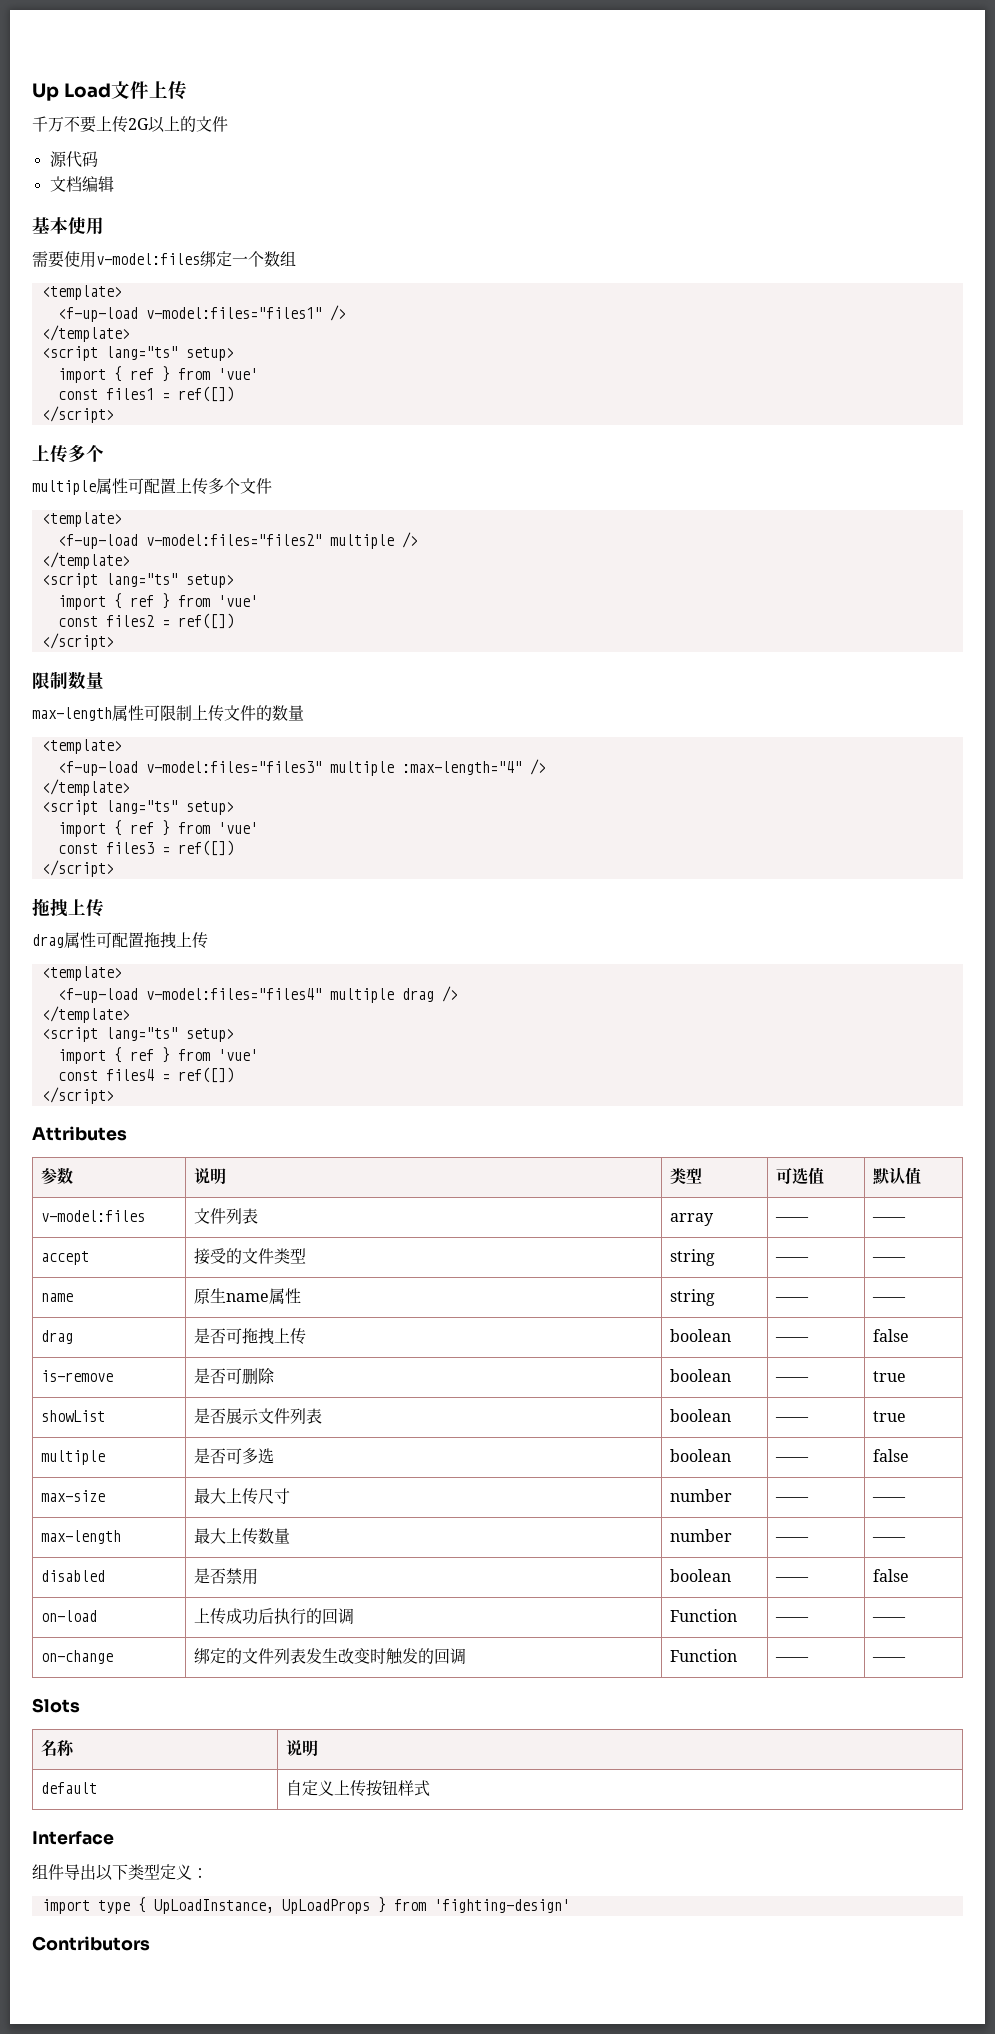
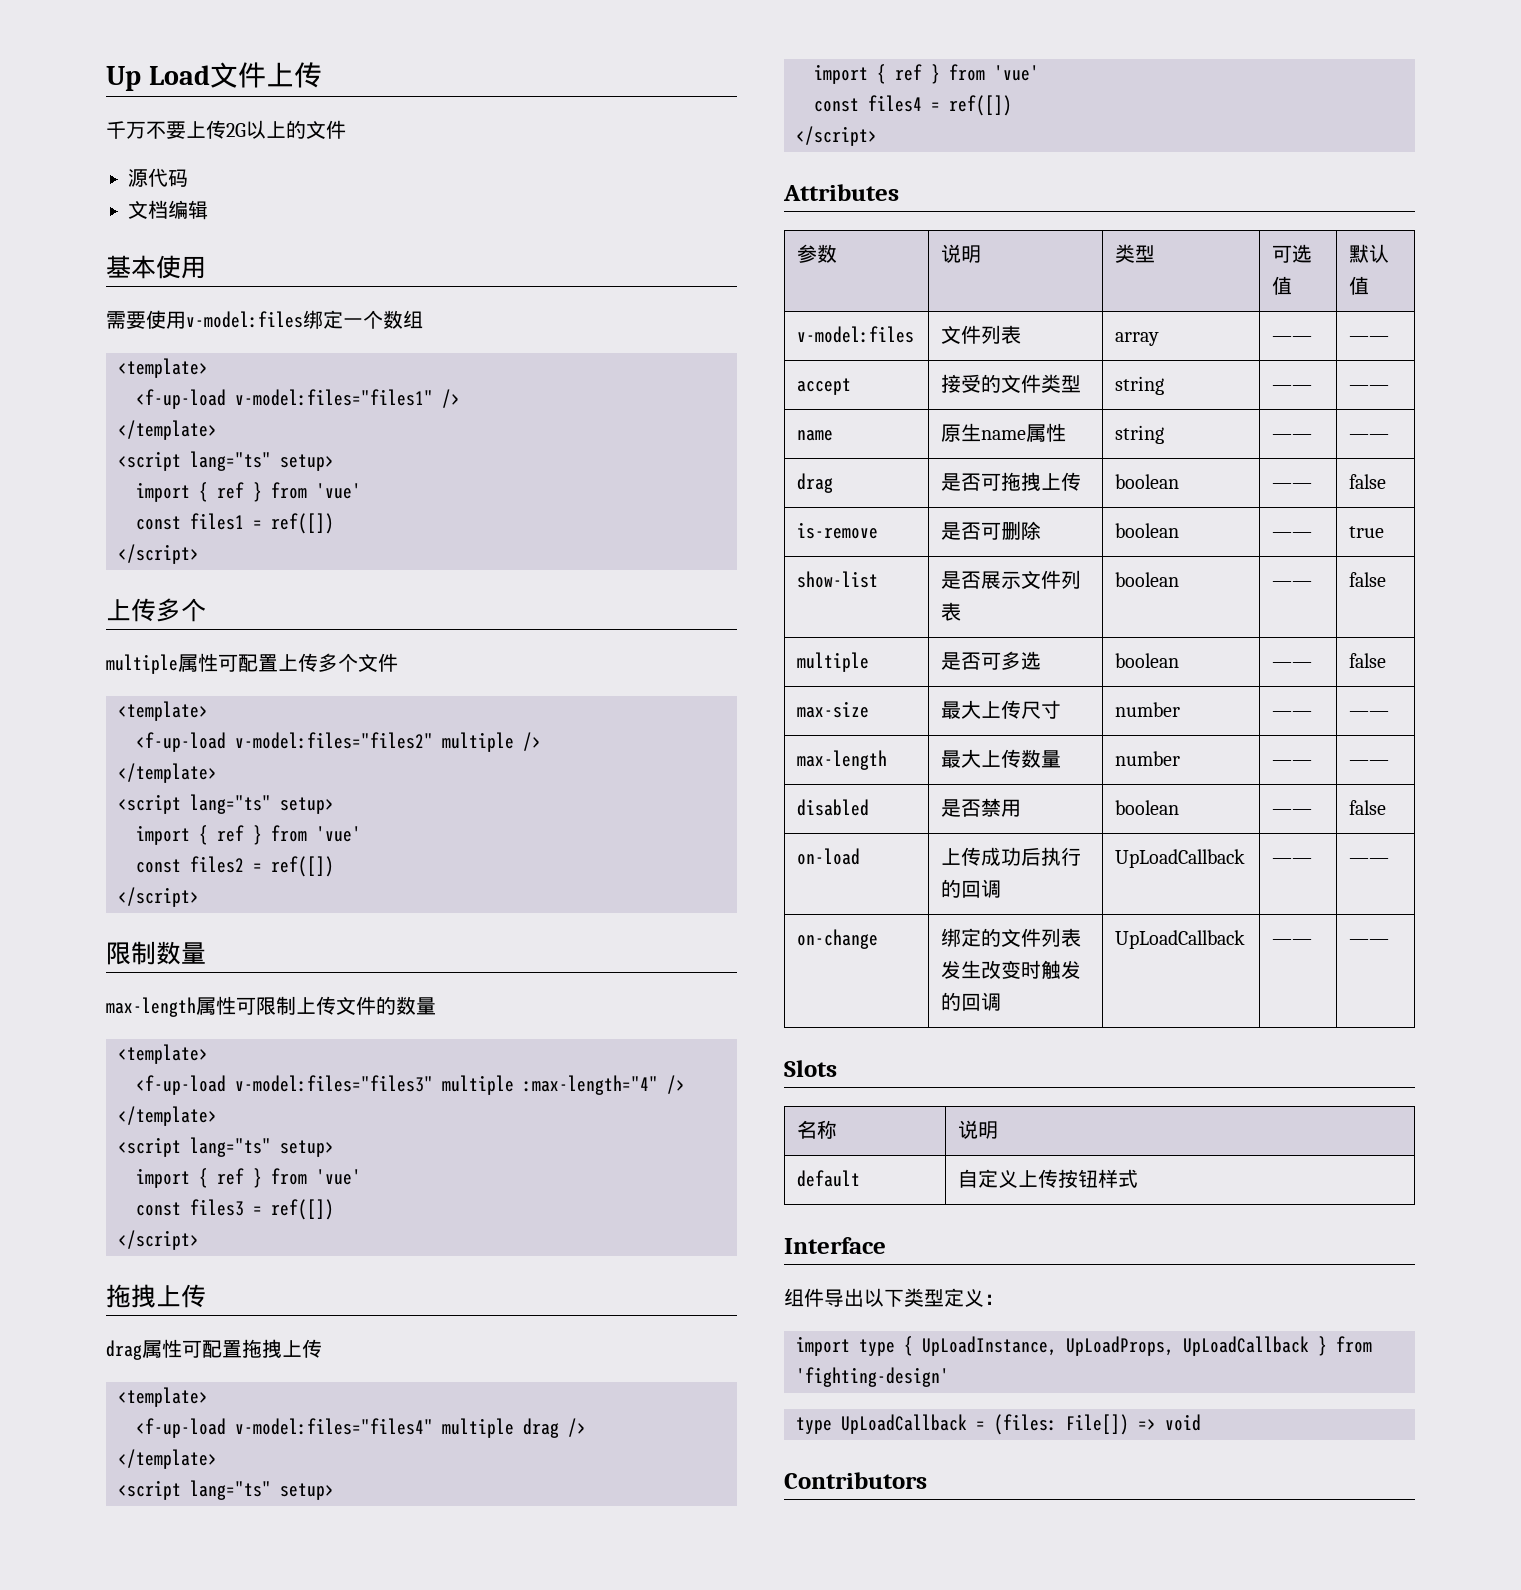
- showList | 是否展示文件列表 | boolean | —— | true
+ show-list | 是否展示文件列表 | boolean | —— | false
- on-load | 上传成功后执行的回调 | Function | —— | ——
+ on-load | 上传成功后执行的回调 | UpLoadCallback | —— | ——
- on-change | 绑定的文件列表发生改变时触发的回调 | Function | —— | ——
+ on-change | 绑定的文件列表发生改变时触发的回调 | UpLoadCallback | —— | ——
- import type { UpLoadInstance, UpLoadProps } from 'fighting-design'
+ import type { UpLoadInstance, UpLoadProps, UpLoadCallback } from 'fighting-design'
+ type UpLoadCallback = (files: File[]) => void

